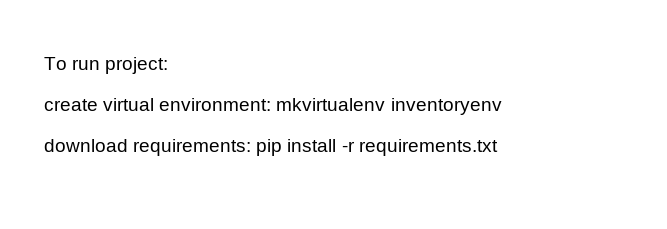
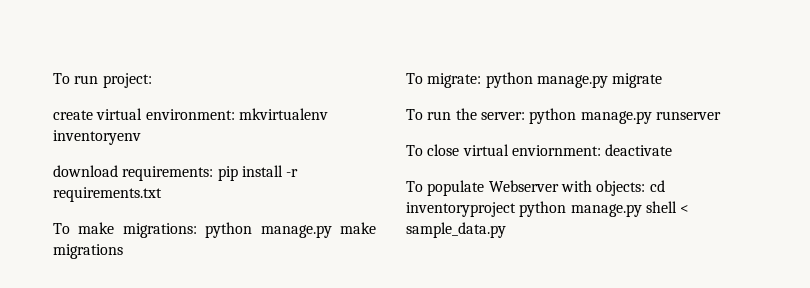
+ To make migrations: python manage.py make migrations
+ To migrate: python manage.py migrate
+ To run the server: python manage.py runserver
+ To close virtual enviornment: deactivate
+ To populate Webserver with objects: cd inventoryproject python manage.py shell < sample_data.py

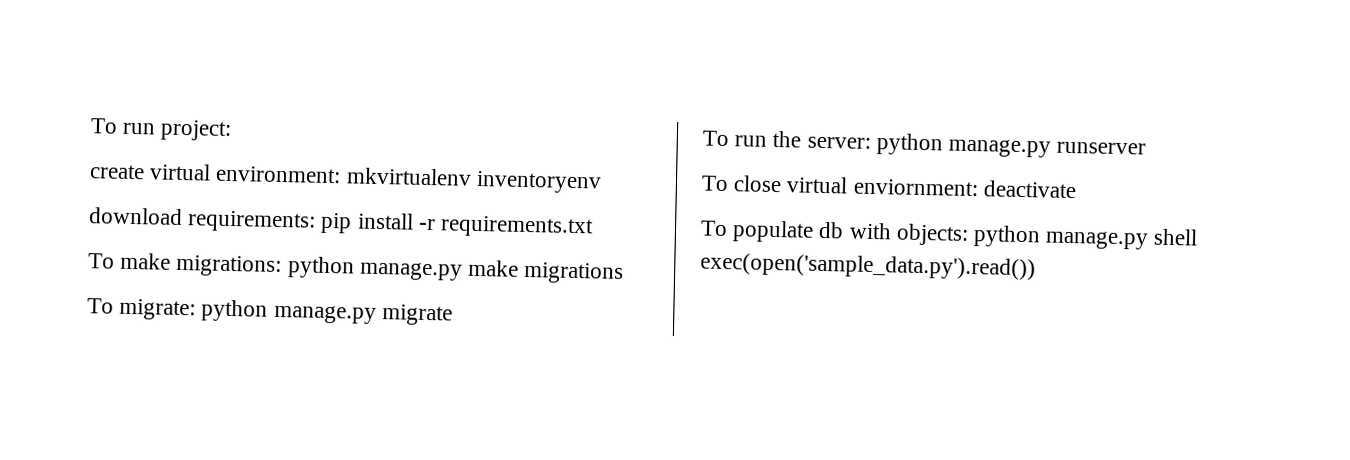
- To populate Webserver with objects: cd inventoryproject python manage.py shell < sample_data.py
+ To populate db with objects: python manage.py shell exec(open('sample_data.py').read())

